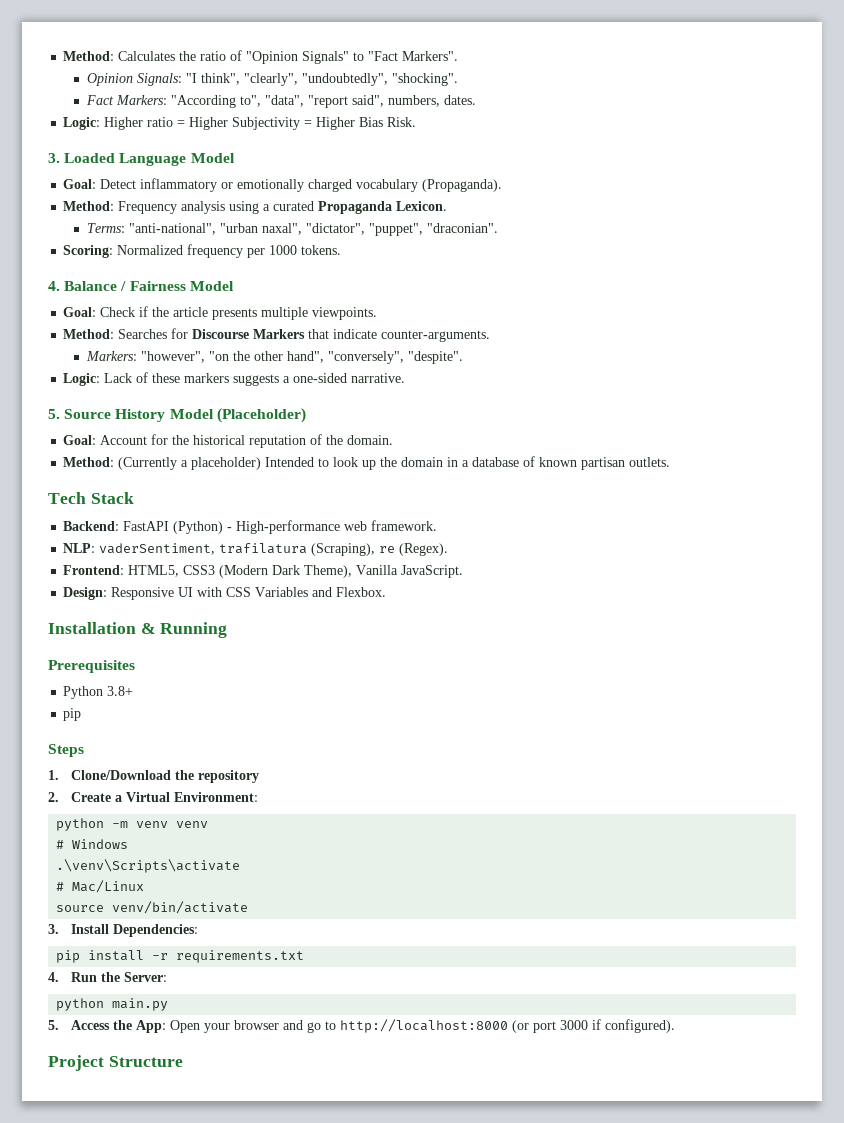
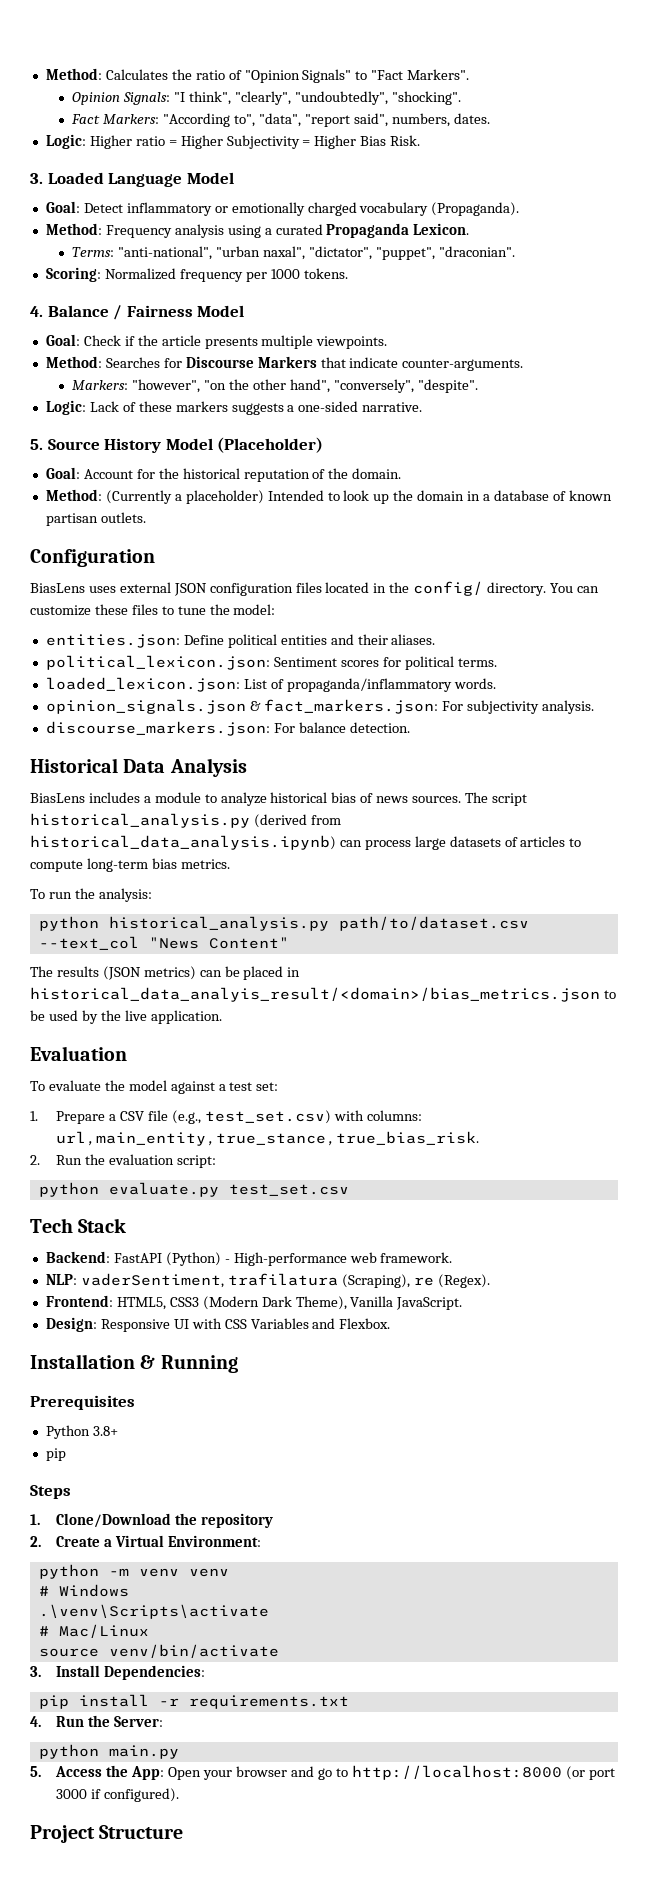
+ Configuration
+ BiasLens uses external JSON configuration files located in the config/ directory. You can customize these files to tune the model:
+ entities.json: Define political entities and their aliases.
+ political_lexicon.json: Sentiment scores for political terms.
+ loaded_lexicon.json: List of propaganda/inflammatory words.
+ opinion_signals.json & fact_markers.json: For subjectivity analysis.
+ discourse_markers.json: For balance detection.
+ Historical Data Analysis
+ BiasLens includes a module to analyze historical bias of news sources. The script historical_analysis.py (derived from historical_data_analysis.ipynb) can process large datasets of articles to compute long-term bias metrics.
+ To run the analysis:
+ python historical_analysis.py path/to/dataset.csv --text_col "News Content"
+ The results (JSON metrics) can be placed in historical_data_analyis_result/<domain>/bias_metrics.json to be used by the live application.
+ Evaluation
+ To evaluate the model against a test set:
+ 1. Prepare a CSV file (e.g., test_set.csv) with columns: url,main_entity,true_stance,true_bias_risk.
+ 2. Run the evaluation script:
+ python evaluate.py test_set.csv

